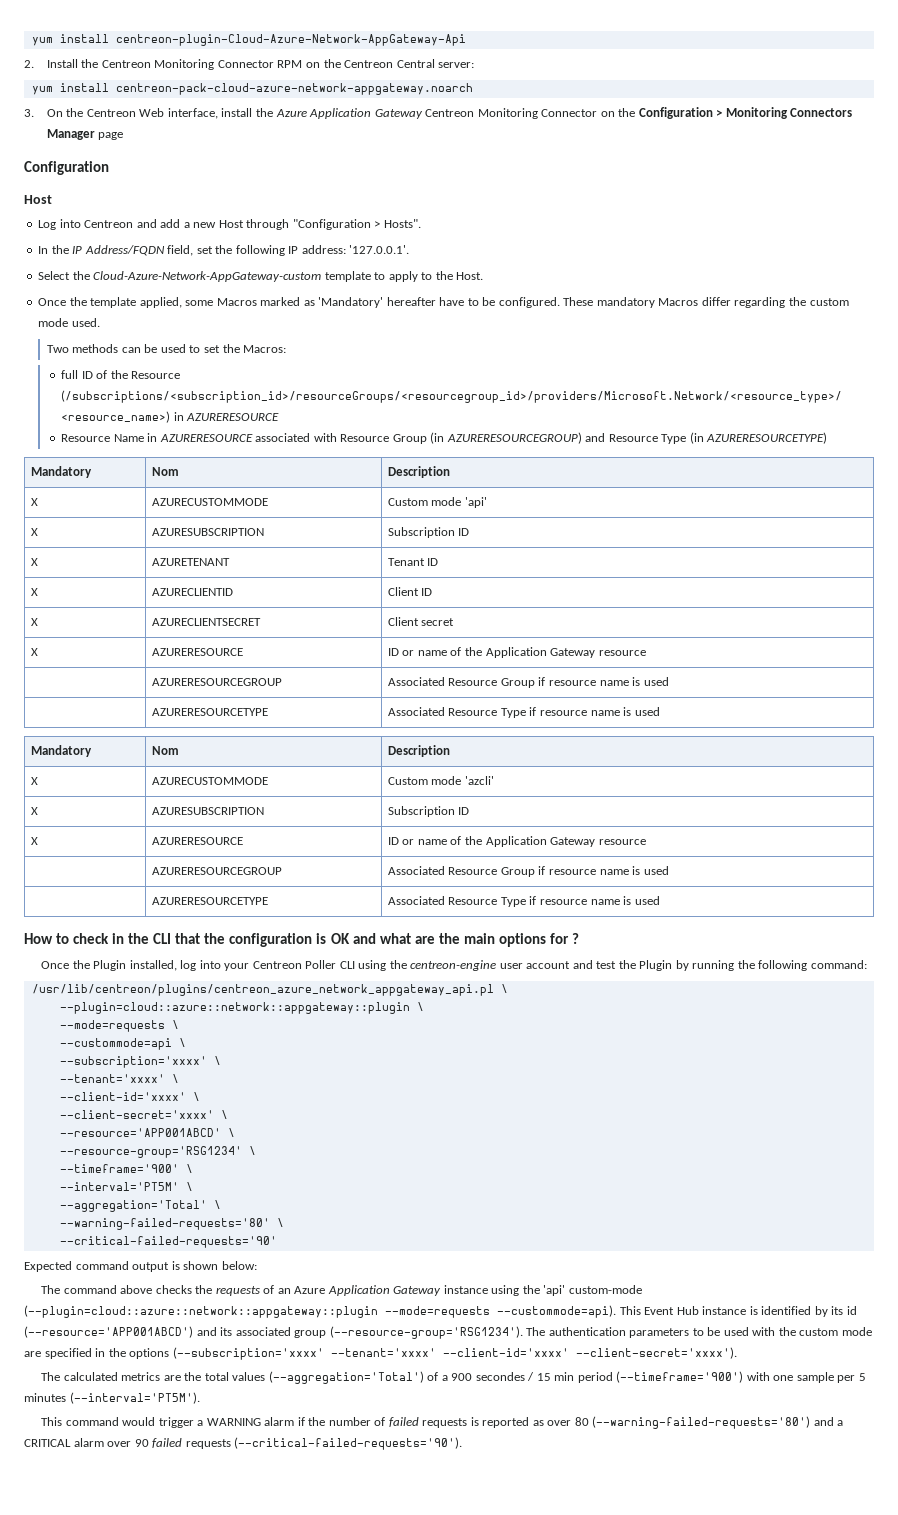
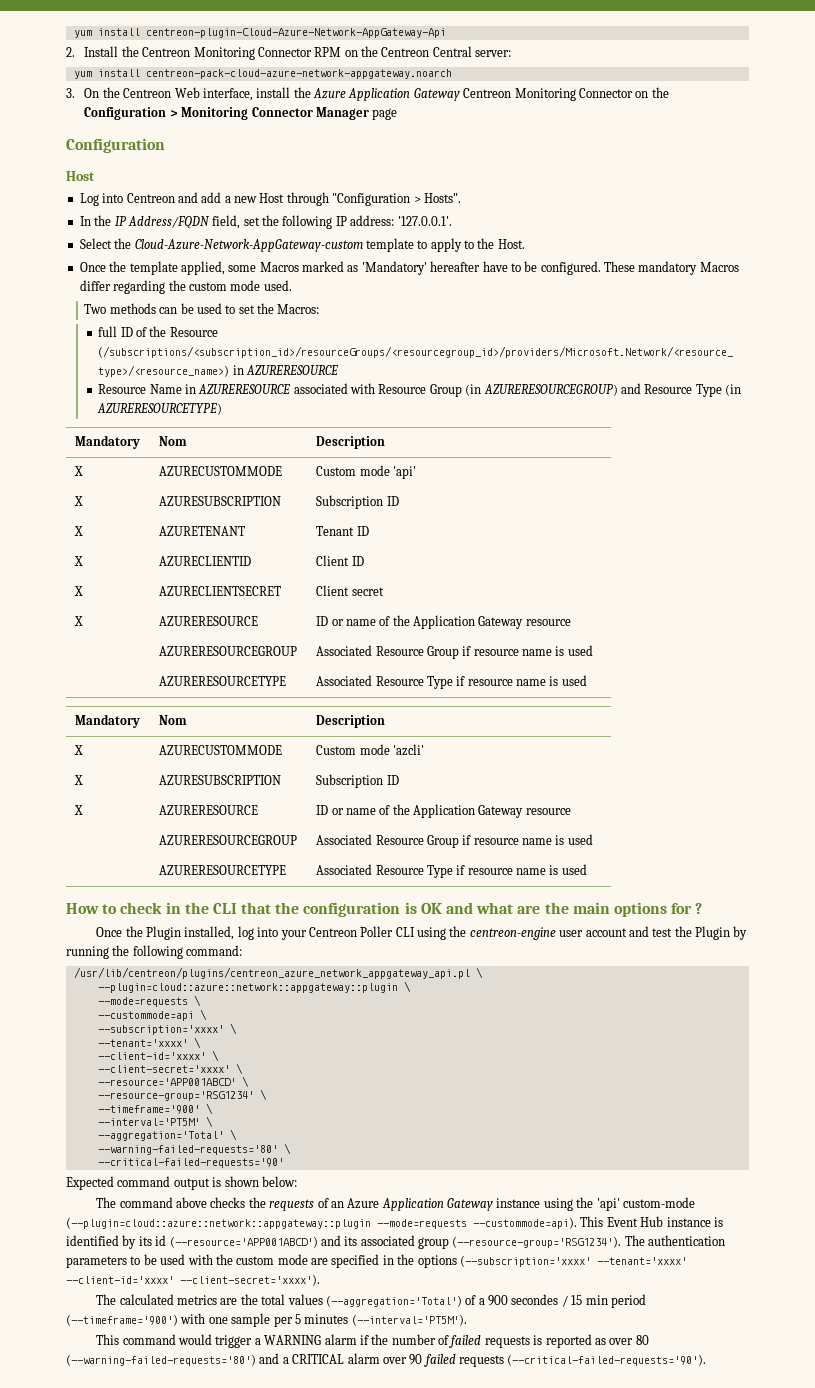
- 3. On the Centreon Web interface, install the Azure Application Gateway Centreon Monitoring Connector on the Configuration > Monitoring Connectors Manager page
+ 3. On the Centreon Web interface, install the Azure Application Gateway Centreon Monitoring Connector on the Configuration > Monitoring Connector Manager page

